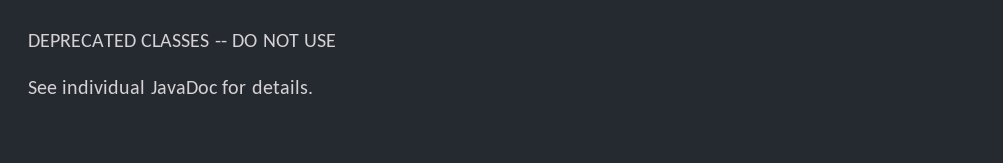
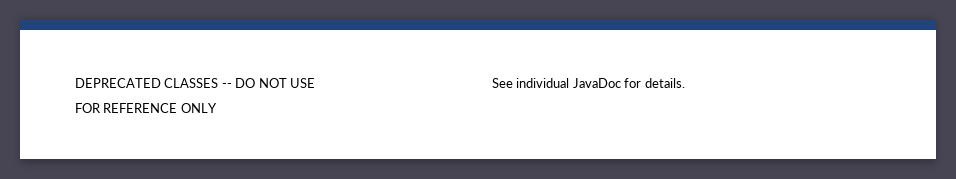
+ FOR REFERENCE ONLY

